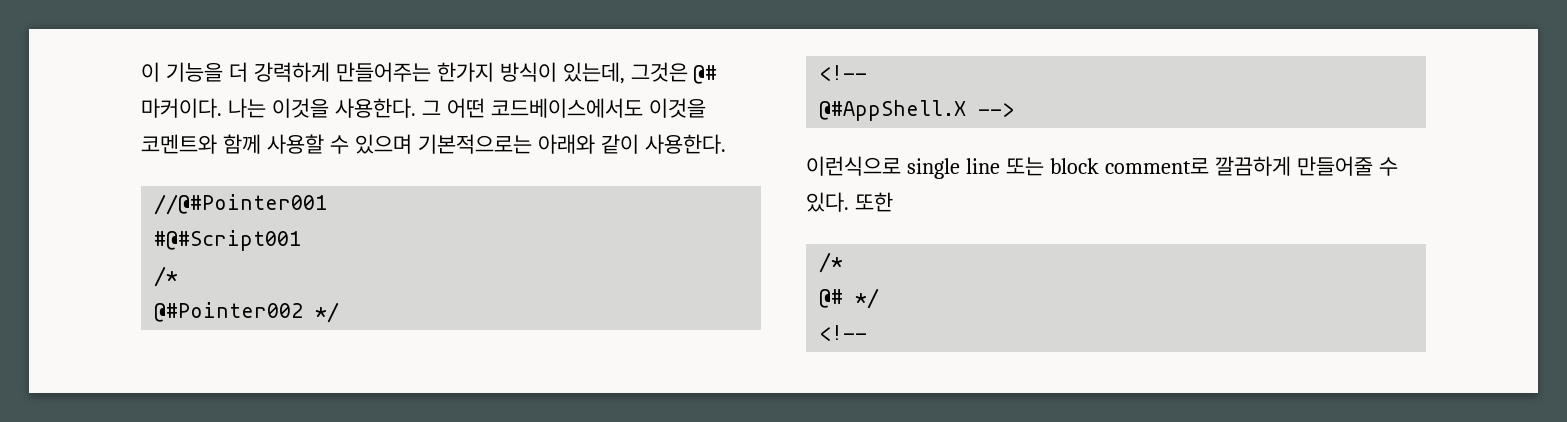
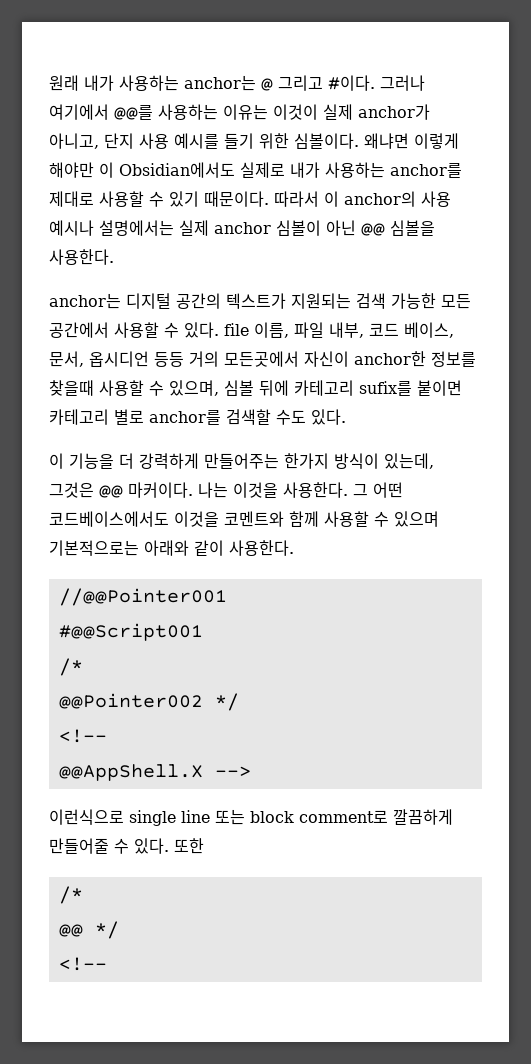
+ 원래 내가 사용하는 anchor는 @ 그리고 #이다. 그러나 여기에서 @@를 사용하는 이유는 이것이 실제 anchor가 아니고, 단지 사용 예시를 들기 위한 심볼이다. 왜냐면 이렇게 해야만 이 Obsidian에서도 실제로 내가 사용하는 anchor를 제대로 사용할 수 있기 때문이다. 따라서 이 anchor의 사용 예시나 설명에서는 실제 anchor 심볼이 아닌 @@ 심볼을 사용한다.
+ anchor는 디지털 공간의 텍스트가 지원되는 검색 가능한 모든 공간에서 사용할 수 있다. file 이름, 파일 내부, 코드 베이스, 문서, 옵시디언 등등 거의 모든곳에서 자신이 anchor한 정보를 찾을때 사용할 수 있으며, 심볼 뒤에 카테고리 sufix를 붙이면 카테고리 별로 anchor를 검색할 수도 있다.
- 이 기능을 더 강력하게 만들어주는 한가지 방식이 있는데, 그것은 @# 마커이다.
+ 이 기능을 더 강력하게 만들어주는 한가지 방식이 있는데, 그것은 @@ 마커이다.
- //@#Pointer001
- #@#Script001
+ //@@Pointer001
+ #@@Script001
  /*
- @#Pointer002 */
+ @@Pointer002 */
- @#AppShell.X -->
+ @@AppShell.X -->
- @# */
+ @@ */

